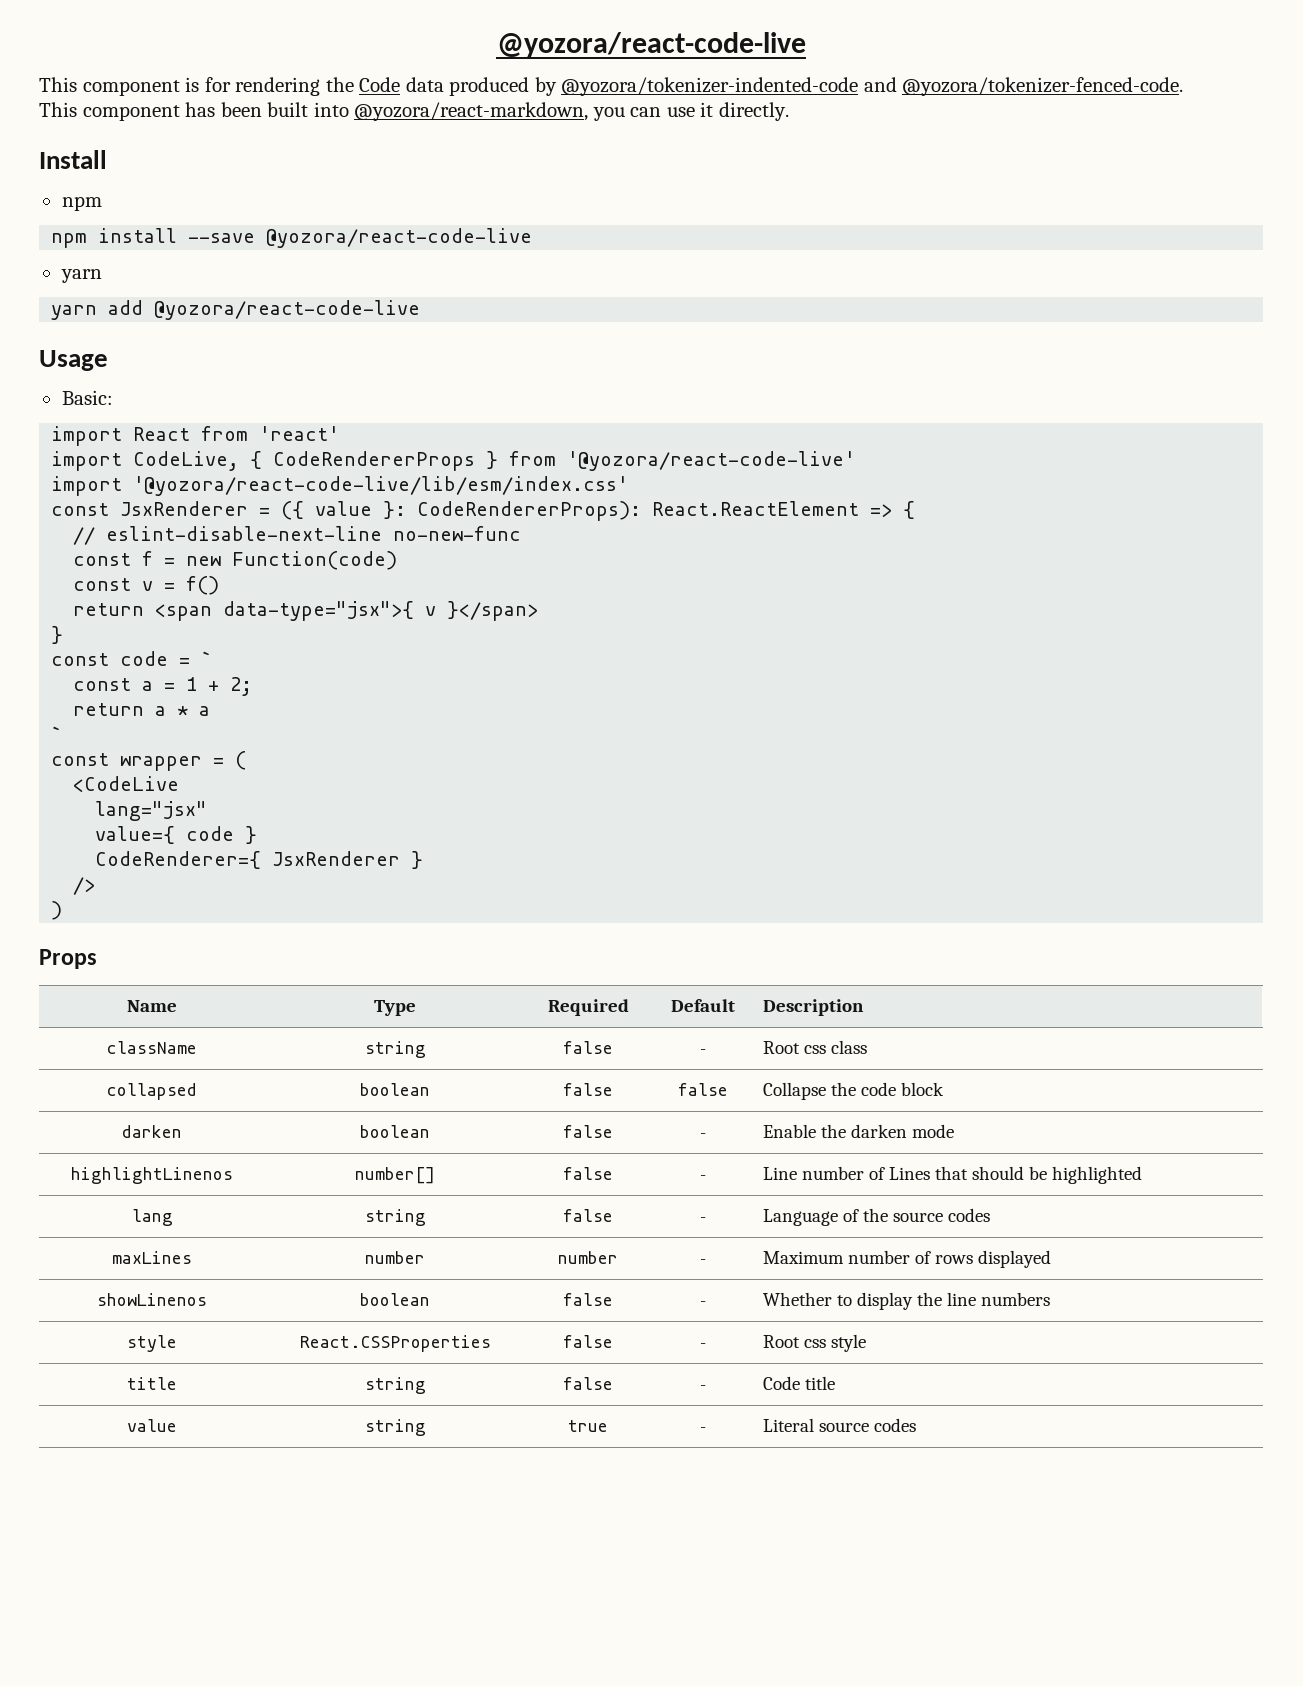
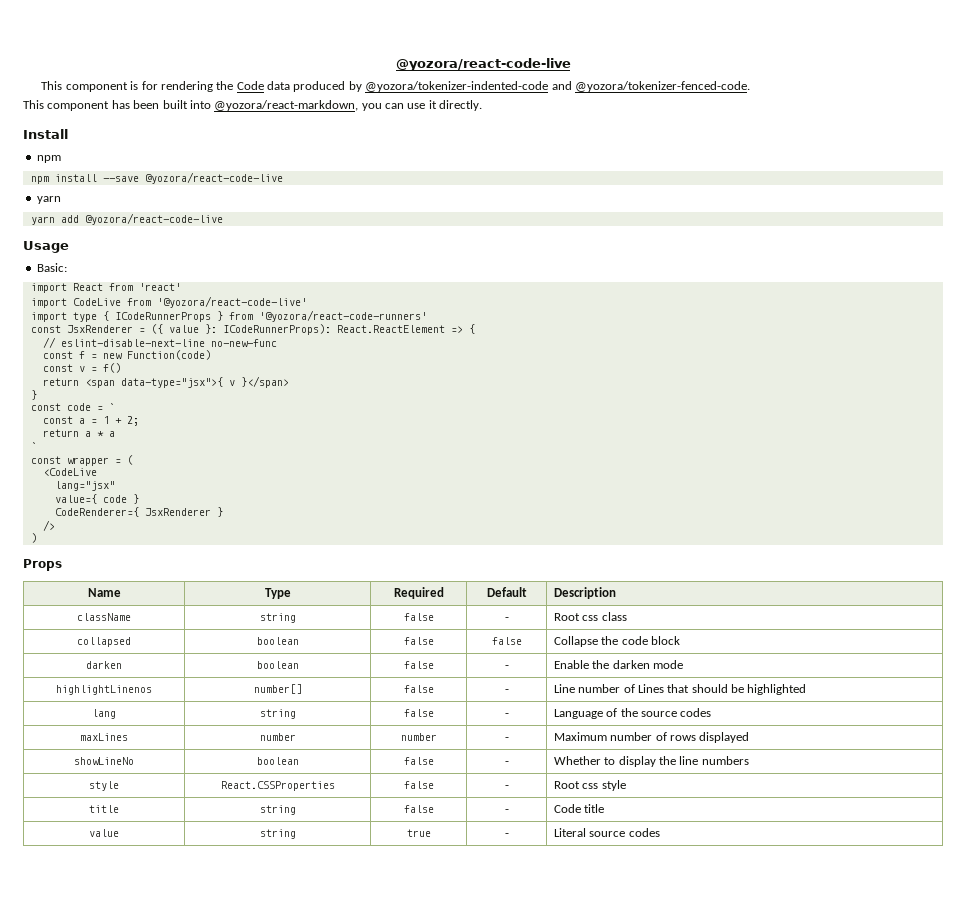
- import CodeLive, { CodeRendererProps } from '@yozora/react-code-live'
+ import CodeLive from '@yozora/react-code-live'
- import '@yozora/react-code-live/lib/esm/index.css'
+ import type { ICodeRunnerProps } from '@yozora/react-code-runners'
- const JsxRenderer = ({ value }: CodeRendererProps): React.ReactElement => {
+ const JsxRenderer = ({ value }: ICodeRunnerProps): React.ReactElement => {
- showLinenos | boolean | false | - | Whether to display the line numbers
+ showLineNo | boolean | false | - | Whether to display the line numbers

